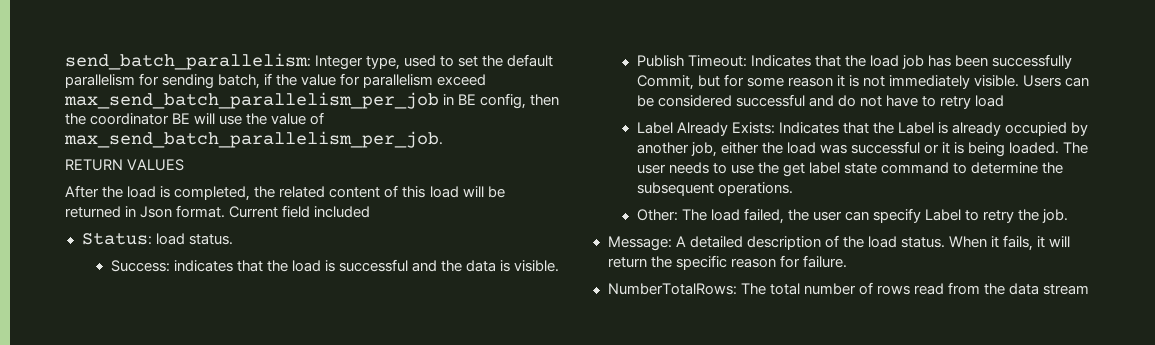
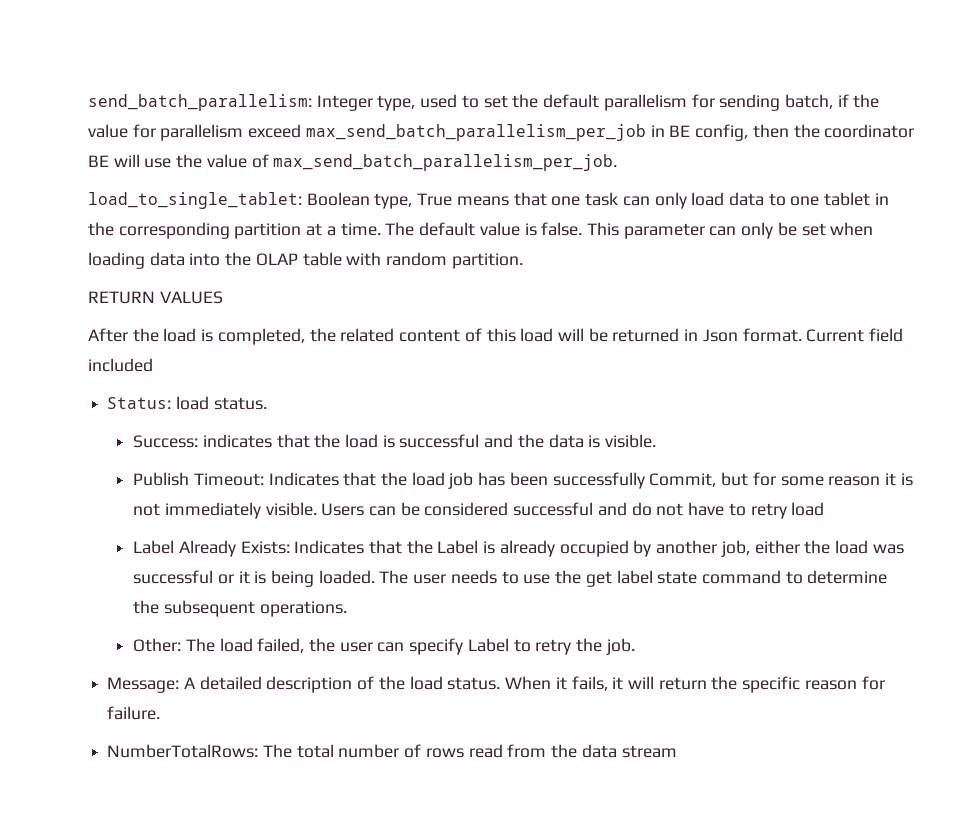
+ load_to_single_tablet: Boolean type, True means that one task can only load data to one tablet in the corresponding partition at a time. The default value is false. This parameter can only be set when loading data into the OLAP table with random partition.

